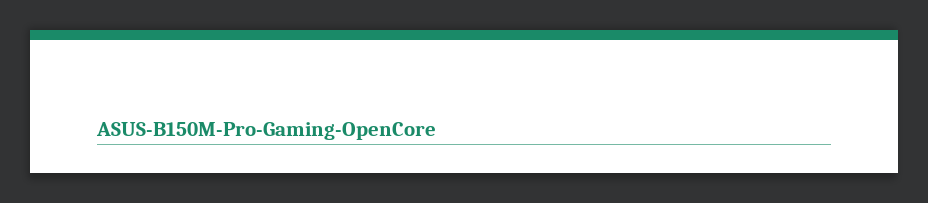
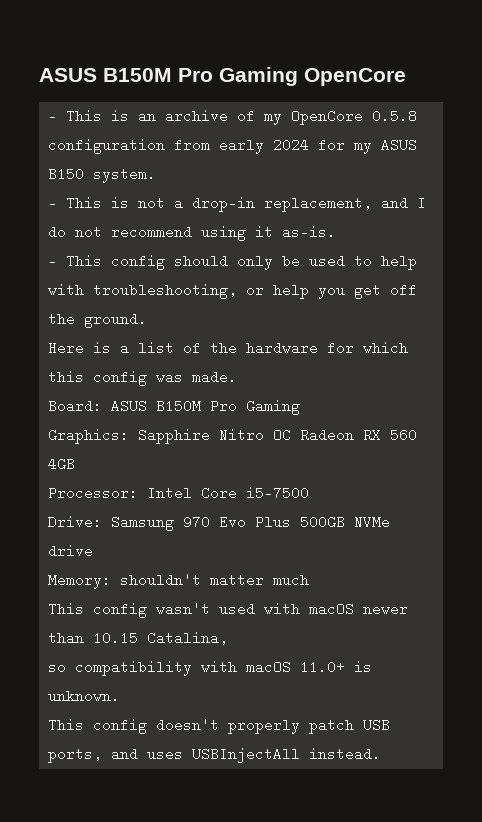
- ASUS-B150M-Pro-Gaming-OpenCore
+ ASUS B150M Pro Gaming OpenCore
+ - This is an archive of my OpenCore 0.5.8 configuration from early 2024 for my ASUS B150 system.
+ - This is not a drop-in replacement, and I do not recommend using it as-is.
+ - This config should only be used to help with troubleshooting, or help you get off the ground.
+ Here is a list of the hardware for which this config was made.
+ Board: ASUS B150M Pro Gaming
+ Graphics: Sapphire Nitro OC Radeon RX 560 4GB
+ Processor: Intel Core i5-7500
+ Drive: Samsung 970 Evo Plus 500GB NVMe drive
+ Memory: shouldn't matter much
+ This config wasn't used with macOS newer than 10.15 Catalina,
+ so compatibility with macOS 11.0+ is unknown.
+ This config doesn't properly patch USB ports, and uses USBInjectAll instead.

